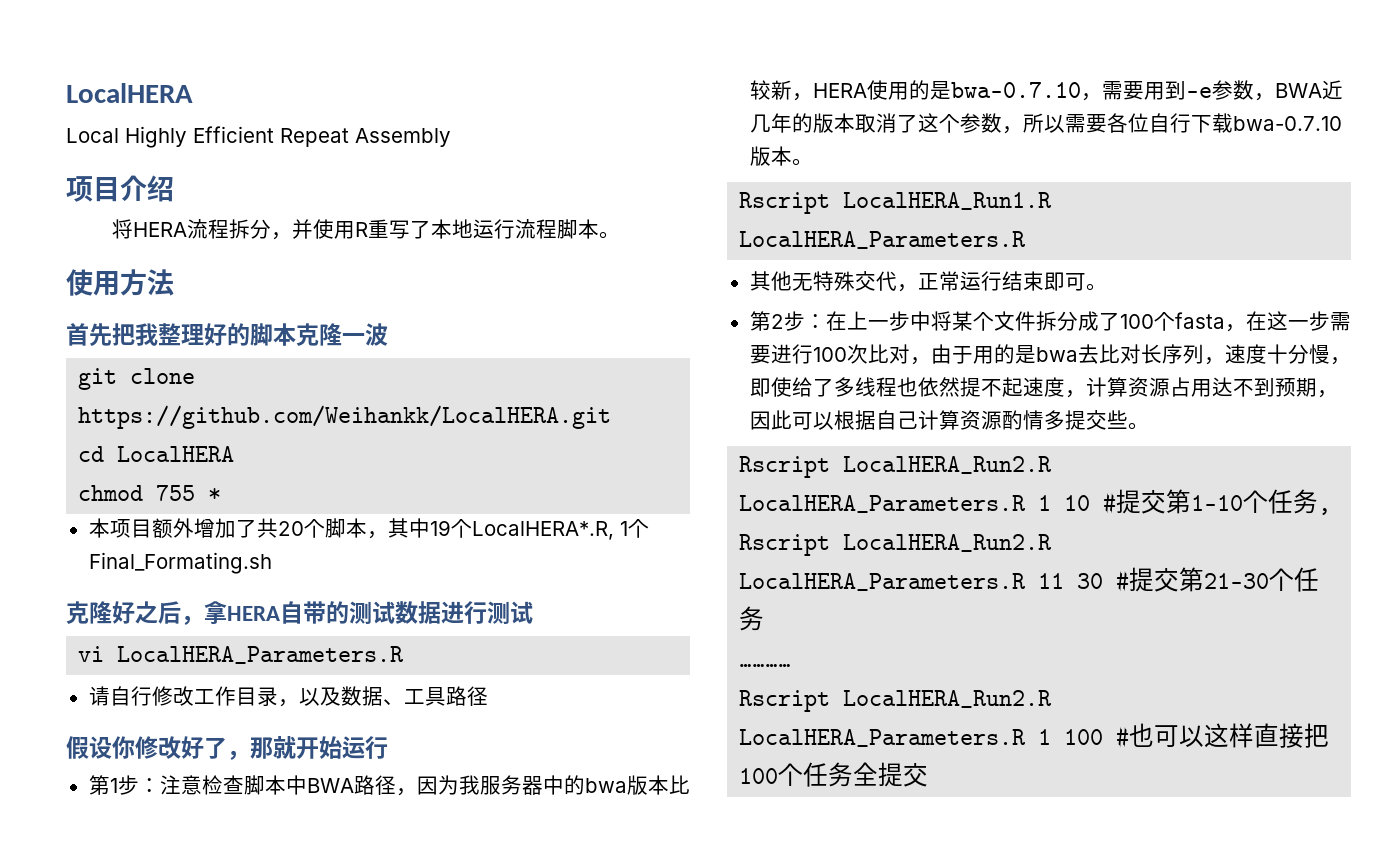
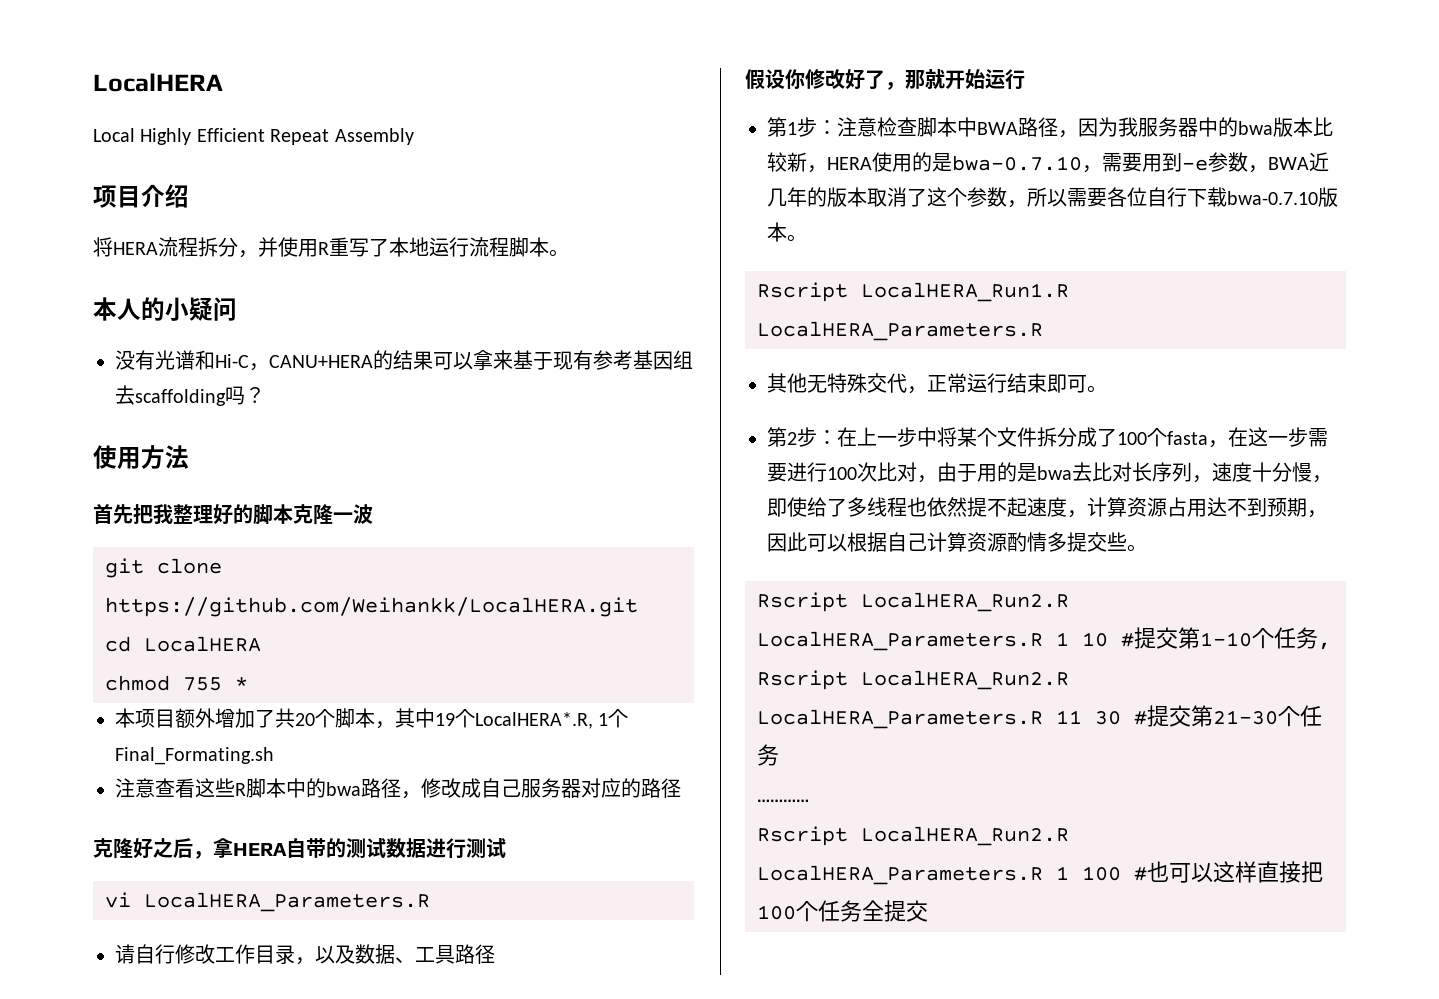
+ 本人的小疑问
+ 没有光谱和Hi-C，CANU+HERA的结果可以拿来基于现有参考基因组去scaffolding吗？
+ 注意查看这些R脚本中的bwa路径，修改成自己服务器对应的路径

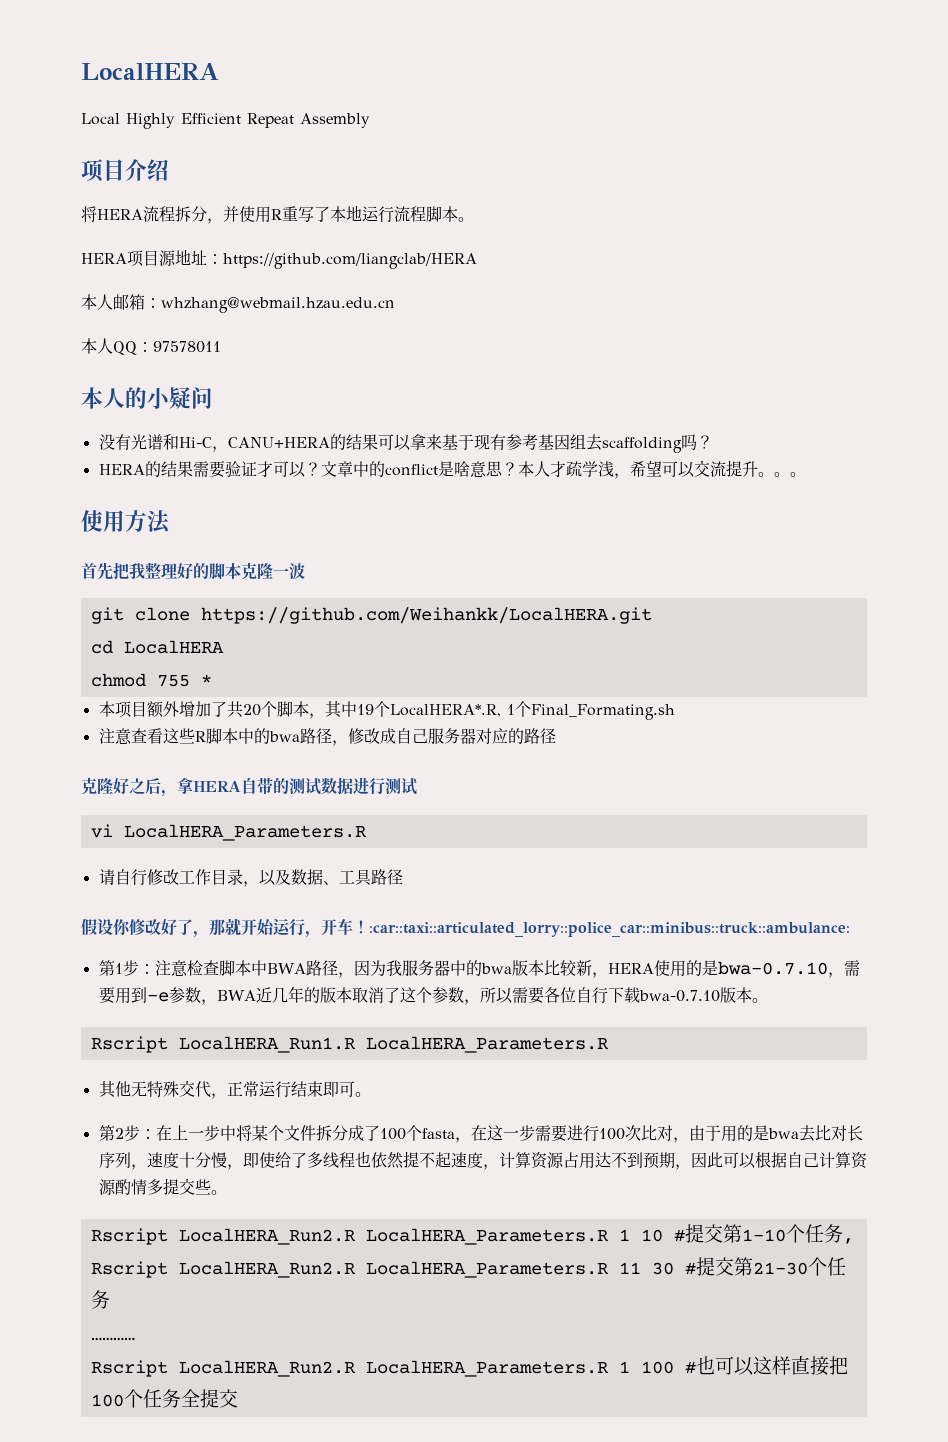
+ HERA项目源地址：https://github.com/liangclab/HERA
+ 本人邮箱：whzhang@webmail.hzau.edu.cn
+ 本人QQ：97578011
+ HERA的结果需要验证才可以？文章中的conflict是啥意思？本人才疏学浅，希望可以交流提升。。。
- 假设你修改好了，那就开始运行
+ 假设你修改好了，那就开始运行，开车！:car::taxi::articulated_lorry::police_car::minibus::truck::ambulance:

